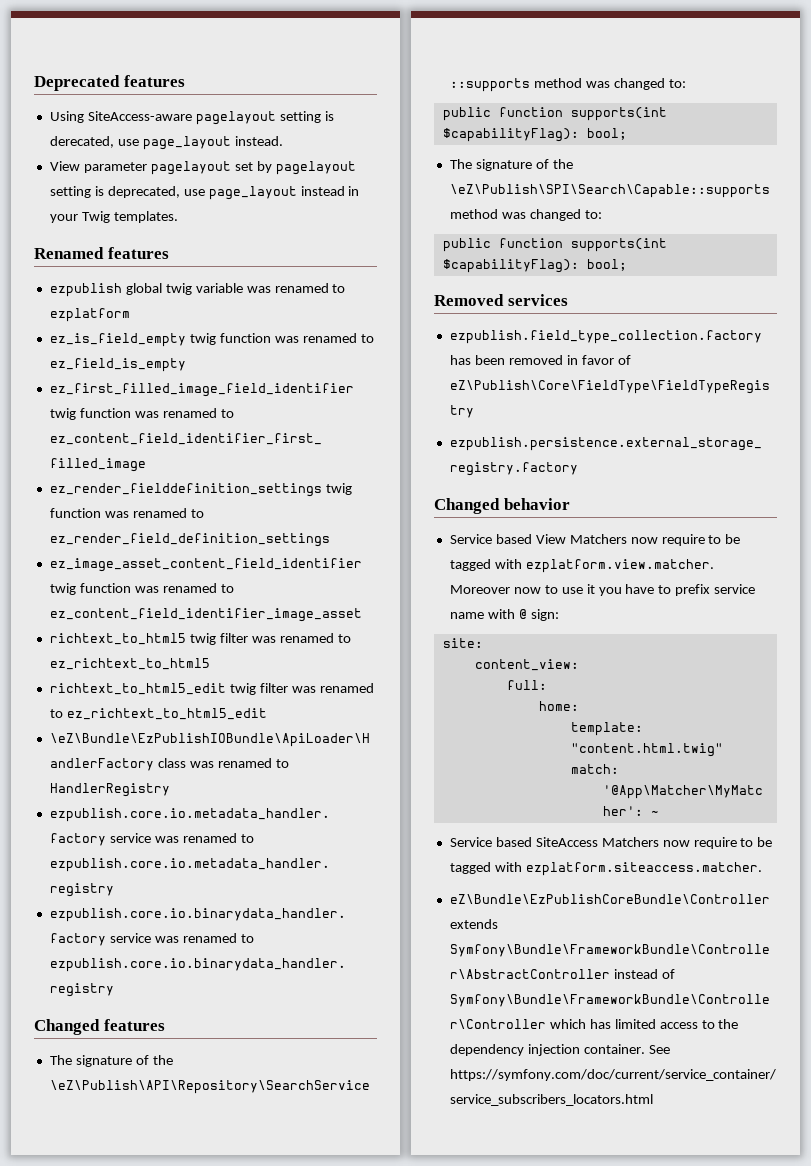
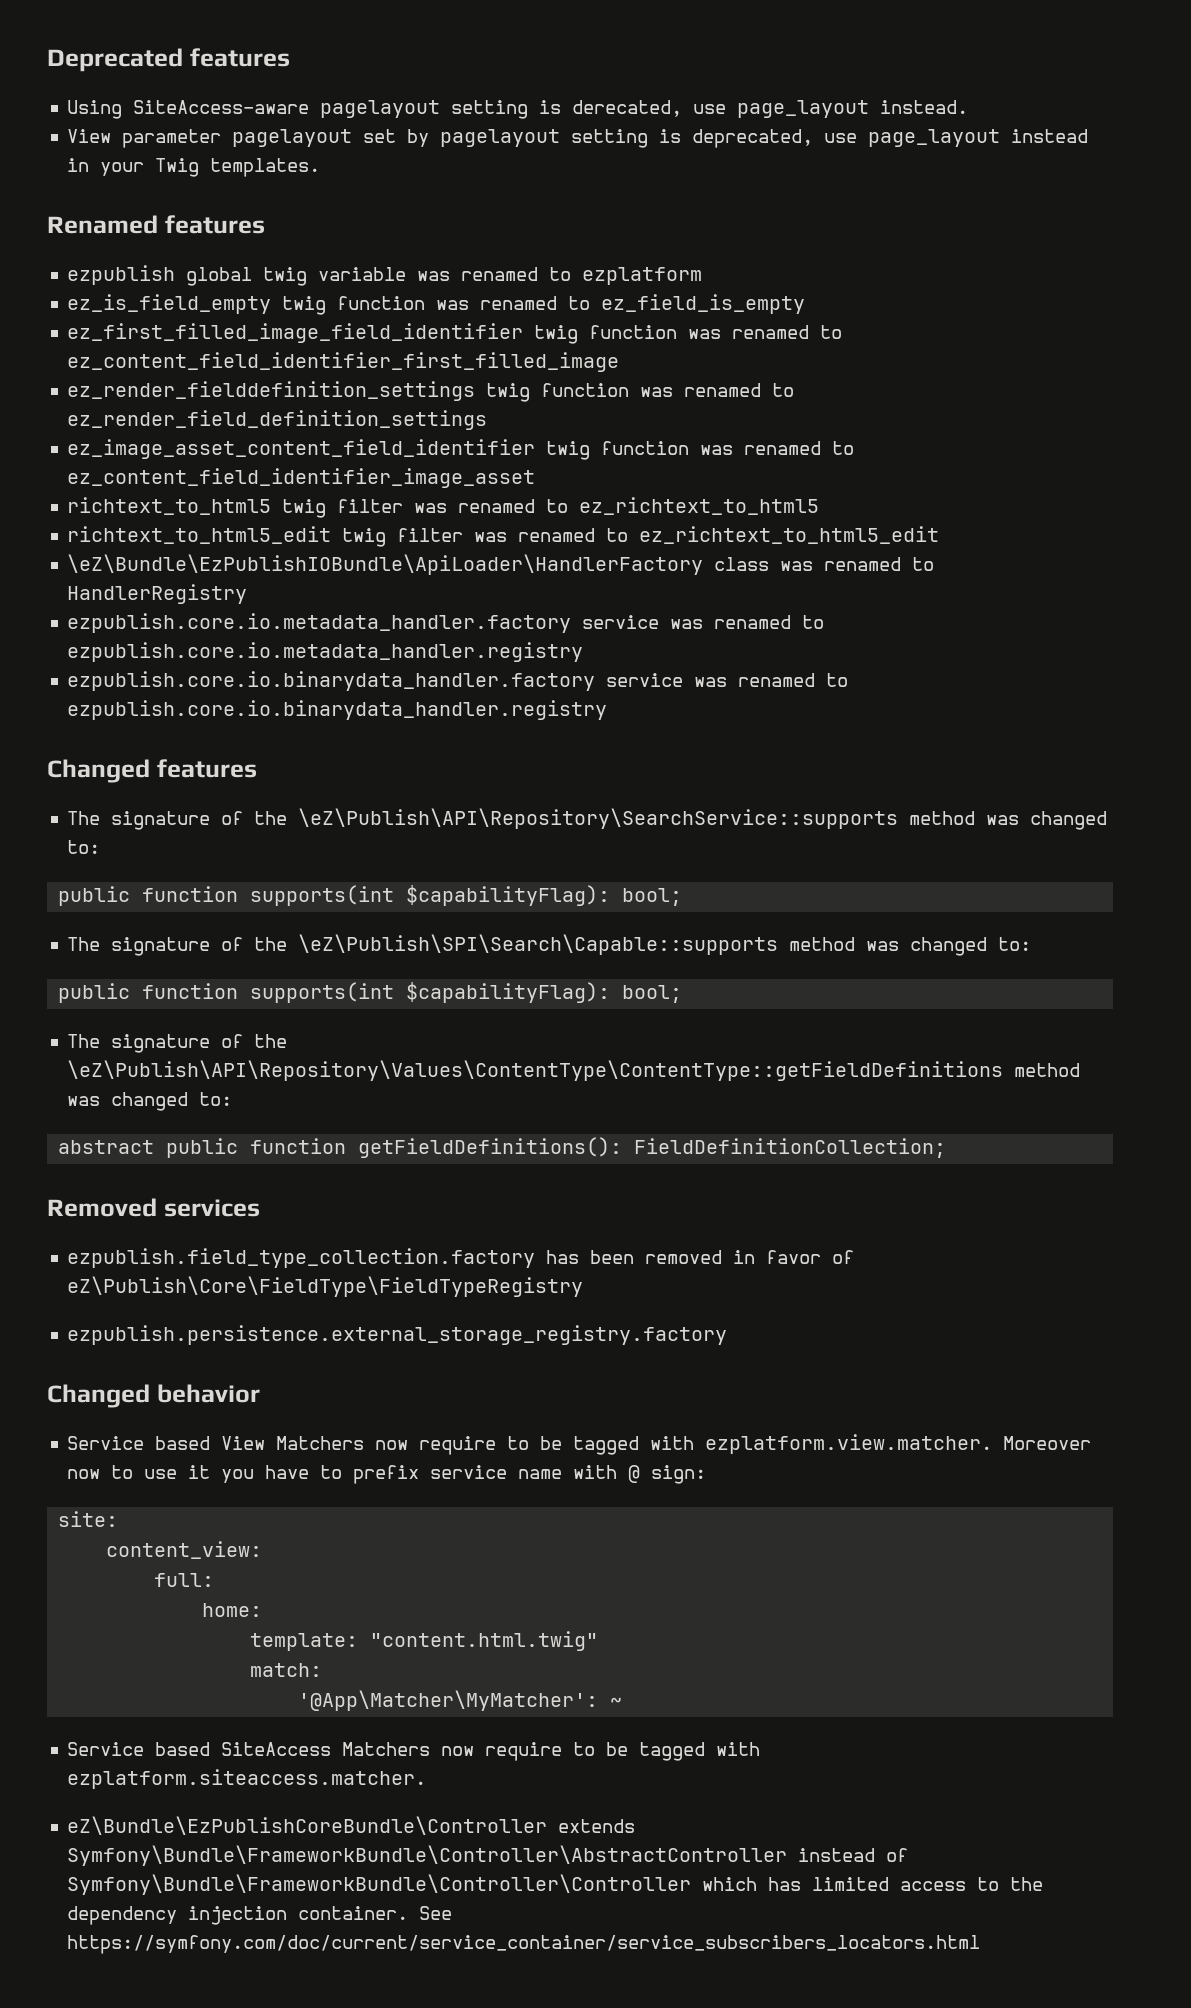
+ The signature of the \eZ\Publish\API\Repository\Values\ContentType\ContentType::getFieldDefinitions method was changed to:
+ abstract public function getFieldDefinitions(): FieldDefinitionCollection;

